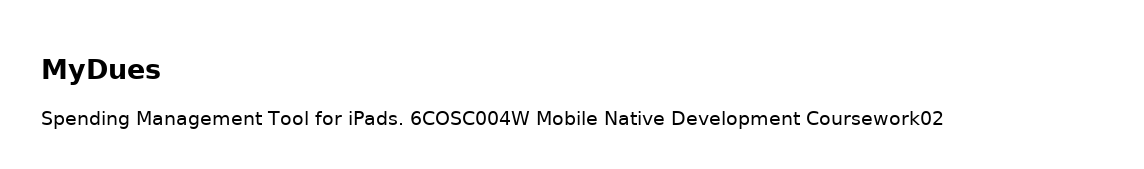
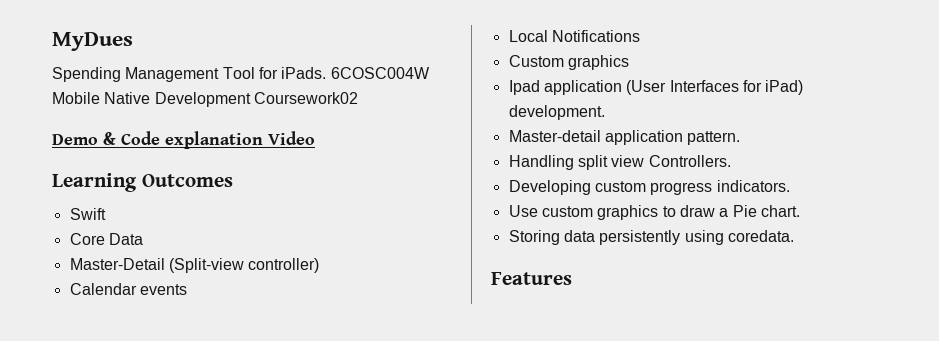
+ Demo & Code explanation Video
+ Learning Outcomes
+ Swift
+ Core Data
+ Master-Detail (Split-view controller)
+ Calendar events
+ Local Notifications
+ Custom graphics
+ Ipad application (User Interfaces for iPad) development.
+ Master-detail application pattern.
+ Handling split view Controllers.
+ Developing custom progress indicators.
+ Use custom graphics to draw a Pie chart.
+ Storing data persistently using coredata.
+ Features

